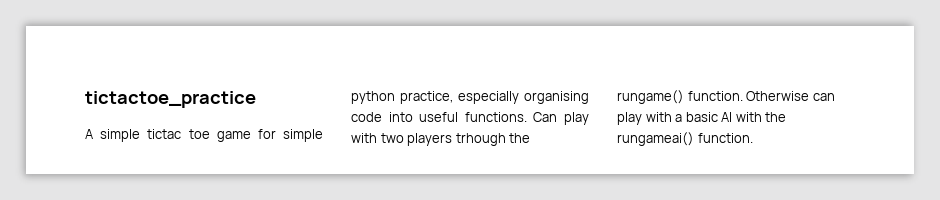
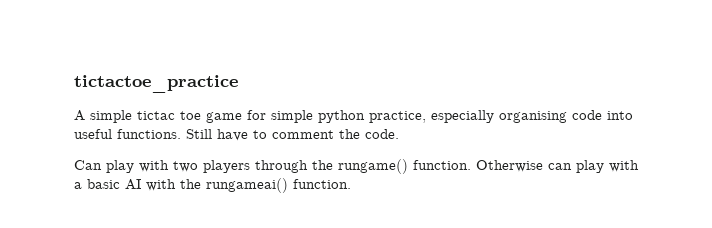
- A simple tictac toe game for simple python practice, especially organising code into useful functions. Can play with two players trhough the rungame() function.
+ A simple tictac toe game for simple python practice, especially organising code into useful functions. Still have to comment the code.
+ Can play with two players through the rungame() function.

